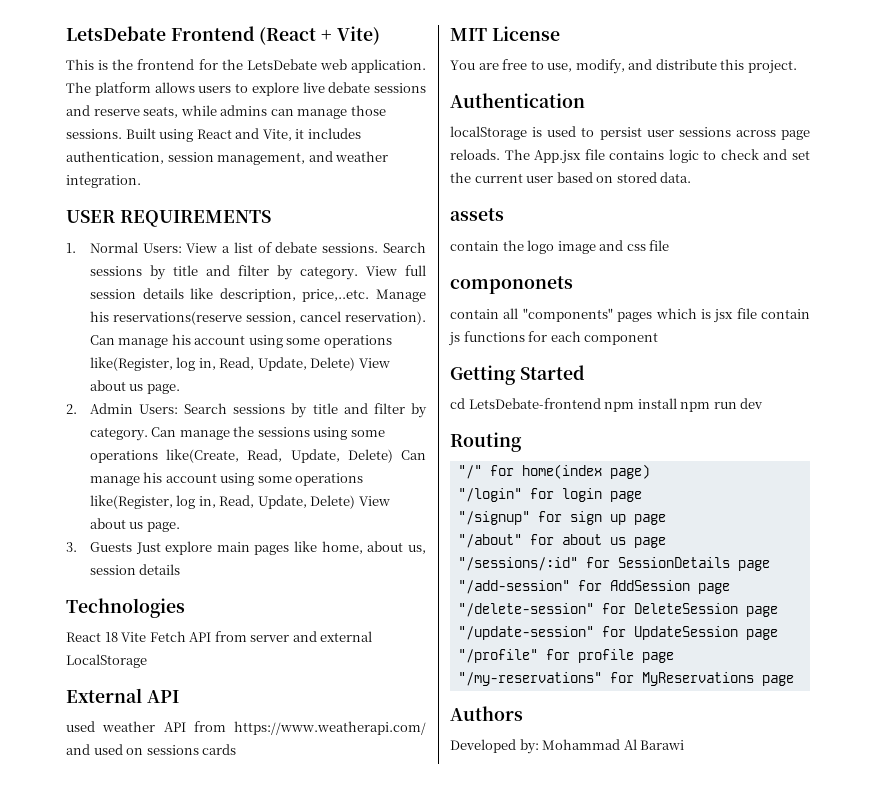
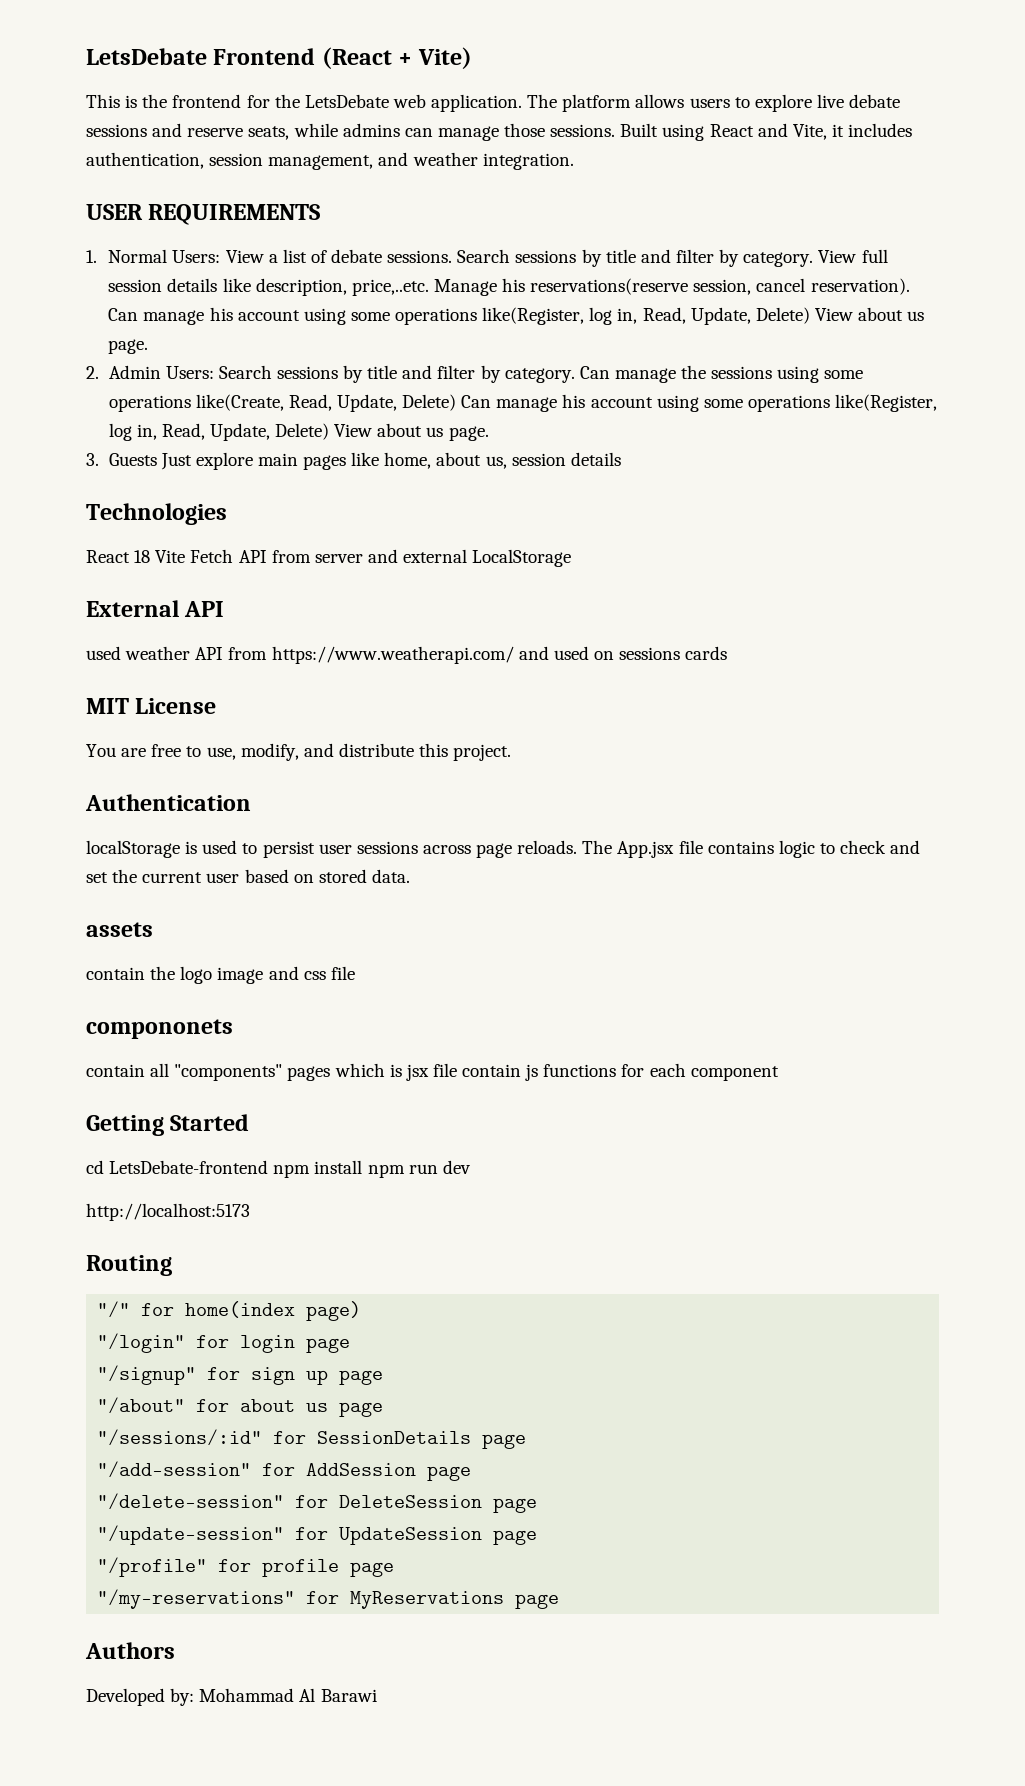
+ http://localhost:5173

